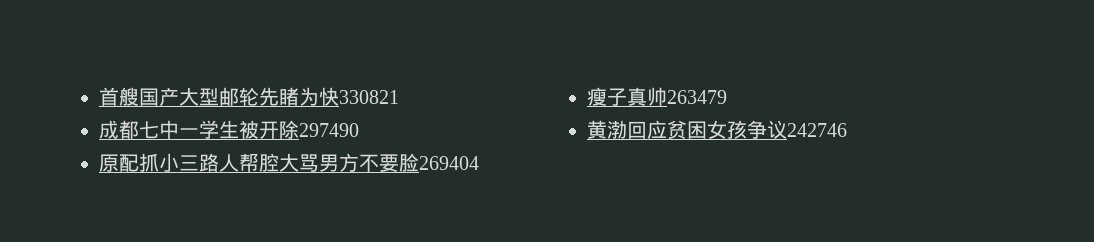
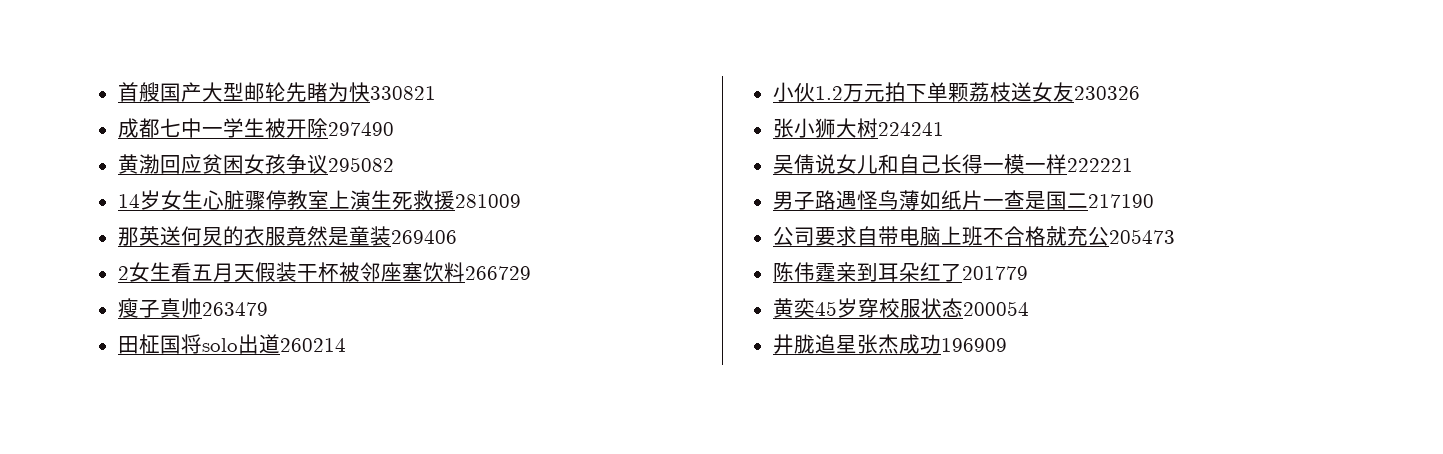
- 原配抓小三路人帮腔大骂男方不要脸269404
- 瘦子真帅263479
- 黄渤回应贫困女孩争议242746
+ 黄渤回应贫困女孩争议295082
+ 14岁女生心脏骤停教室上演生死救援281009
+ 那英送何炅的衣服竟然是童装269406
+ 2女生看五月天假装干杯被邻座塞饮料266729
+ 瘦子真帅263479
+ 田柾国将solo出道260214
+ 小伙1.2万元拍下单颗荔枝送女友230326
+ 张小狮大树224241
+ 吴倩说女儿和自己长得一模一样222221
+ 男子路遇怪鸟薄如纸片一查是国二217190
+ 公司要求自带电脑上班不合格就充公205473
+ 陈伟霆亲到耳朵红了201779
+ 黄奕45岁穿校服状态200054
+ 井胧追星张杰成功196909

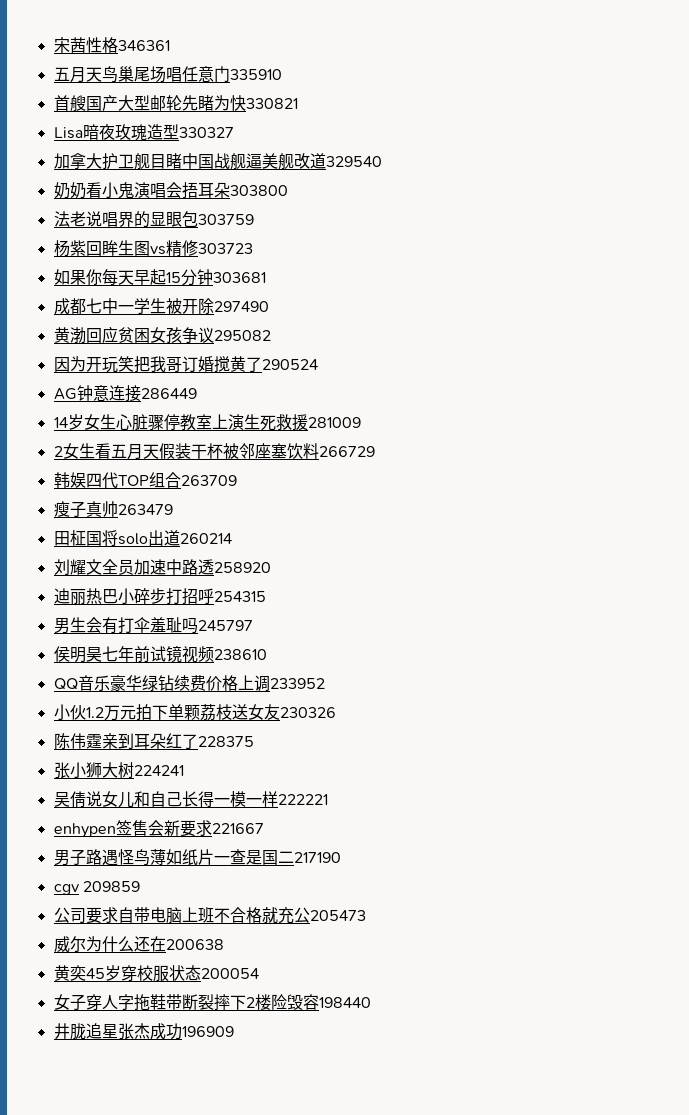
+ 宋茜性格346361
+ 五月天鸟巢尾场唱任意门335910
+ Lisa暗夜玫瑰造型330327
+ 加拿大护卫舰目睹中国战舰逼美舰改道329540
+ 奶奶看小鬼演唱会捂耳朵303800
+ 法老说唱界的显眼包303759
+ 杨紫回眸生图vs精修303723
+ 如果你每天早起15分钟303681
+ 因为开玩笑把我哥订婚搅黄了290524
+ AG钟意连接286449
- 那英送何炅的衣服竟然是童装269406
+ 韩娱四代TOP组合263709
+ 刘耀文全员加速中路透258920
+ 迪丽热巴小碎步打招呼254315
+ 男生会有打伞羞耻吗245797
+ 侯明昊七年前试镜视频238610
+ QQ音乐豪华绿钻续费价格上调233952
+ 陈伟霆亲到耳朵红了228375
+ enhypen签售会新要求221667
+ cgv 209859
- 陈伟霆亲到耳朵红了201779
+ 威尔为什么还在200638
+ 女子穿人字拖鞋带断裂摔下2楼险毁容198440

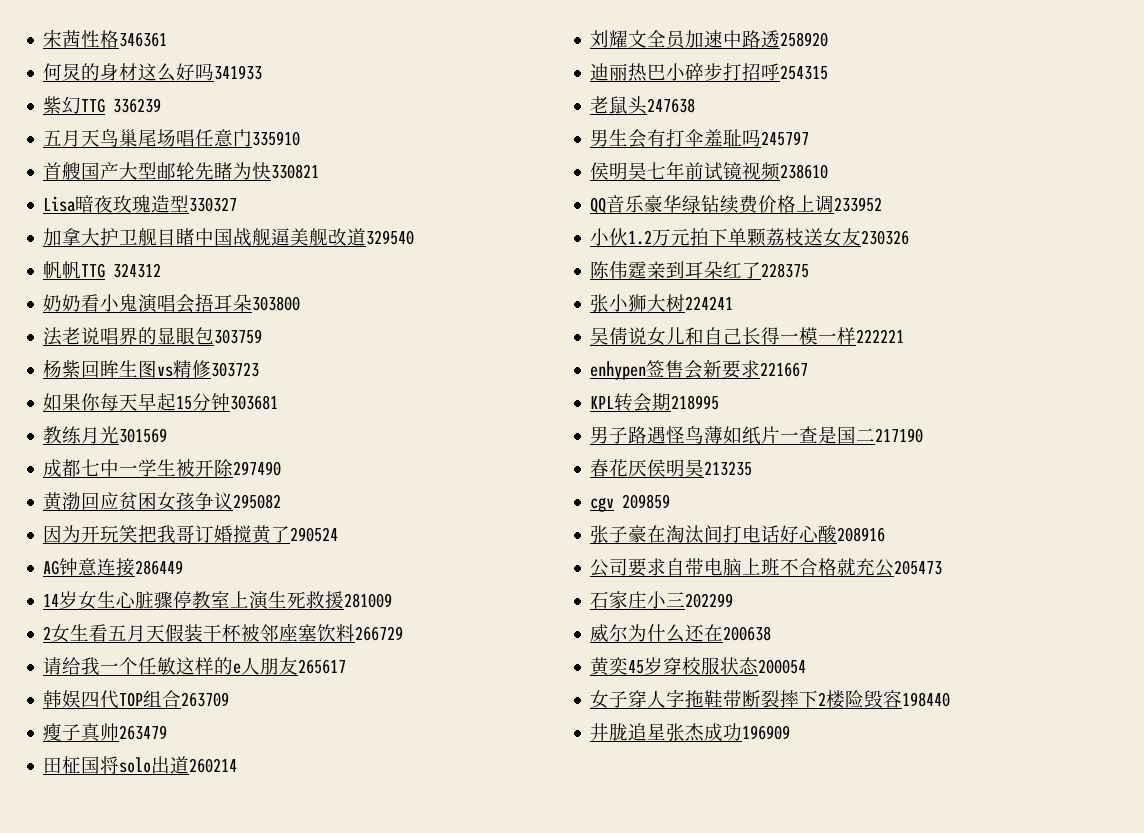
+ 何炅的身材这么好吗341933
+ 紫幻TTG 336239
+ 帆帆TTG 324312
+ 教练月光301569
+ 请给我一个任敏这样的e人朋友265617
+ 老鼠头247638
+ KPL转会期218995
+ 春花厌侯明昊213235
  cgv 209859
+ 张子豪在淘汰间打电话好心酸208916
+ 石家庄小三202299

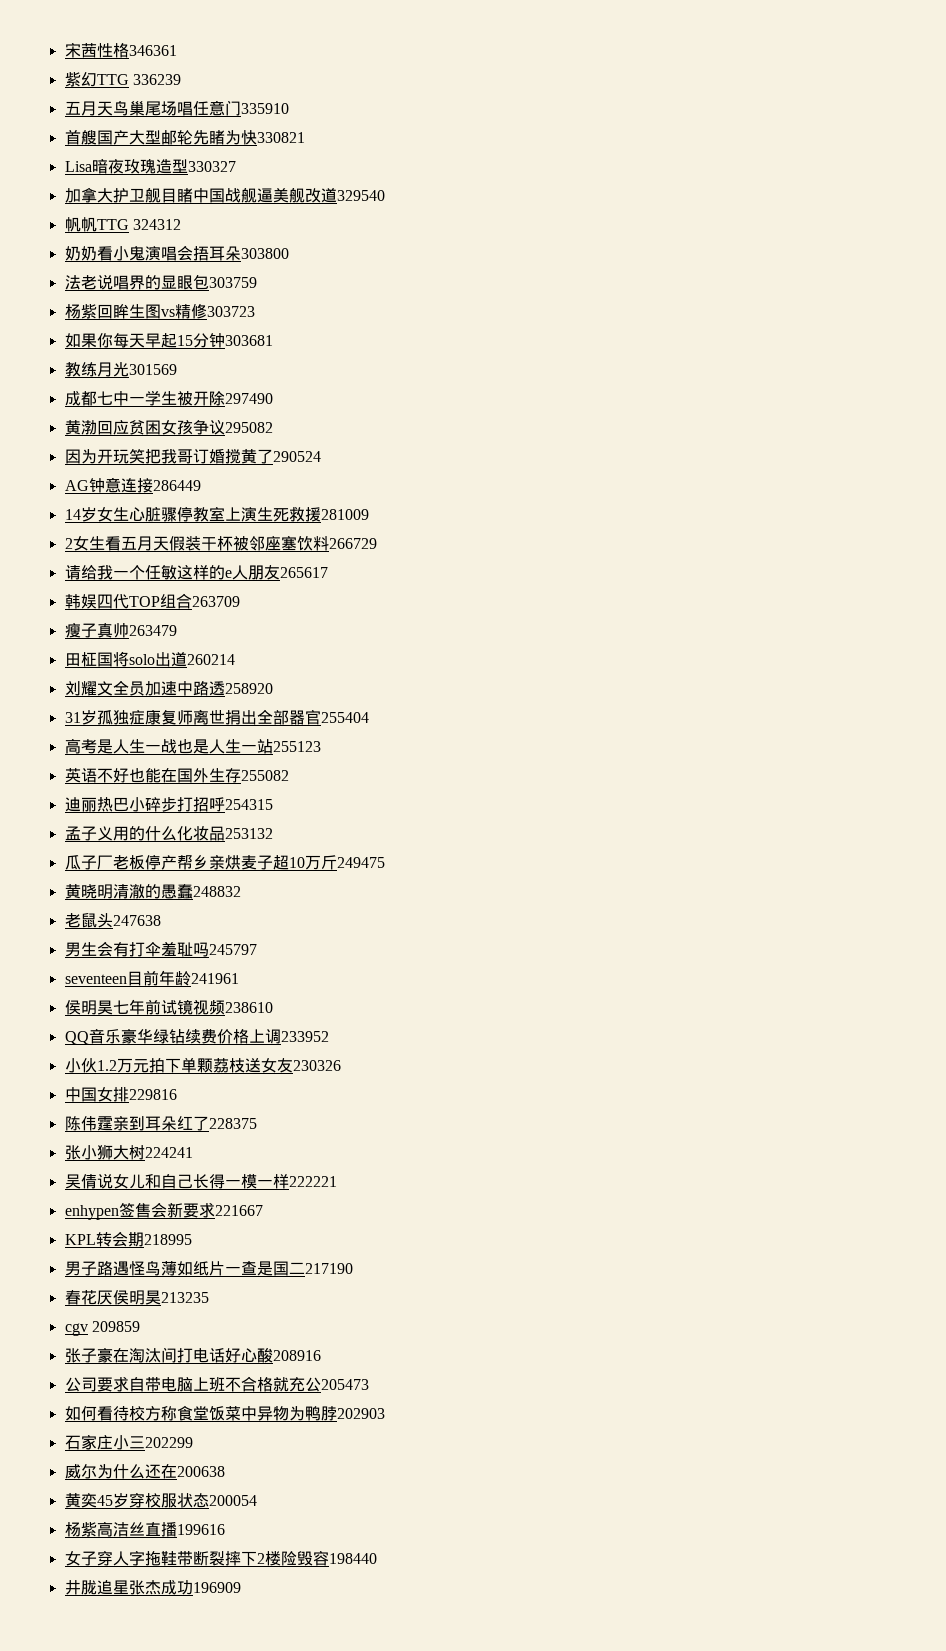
- 何炅的身材这么好吗341933
+ 31岁孤独症康复师离世捐出全部器官255404
+ 高考是人生一战也是人生一站255123
+ 英语不好也能在国外生存255082
+ 孟子义用的什么化妆品253132
+ 瓜子厂老板停产帮乡亲烘麦子超10万斤249475
+ 黄晓明清澈的愚蠢248832
+ seventeen目前年龄241961
+ 中国女排229816
+ 如何看待校方称食堂饭菜中异物为鸭脖202903
+ 杨紫高洁丝直播199616

